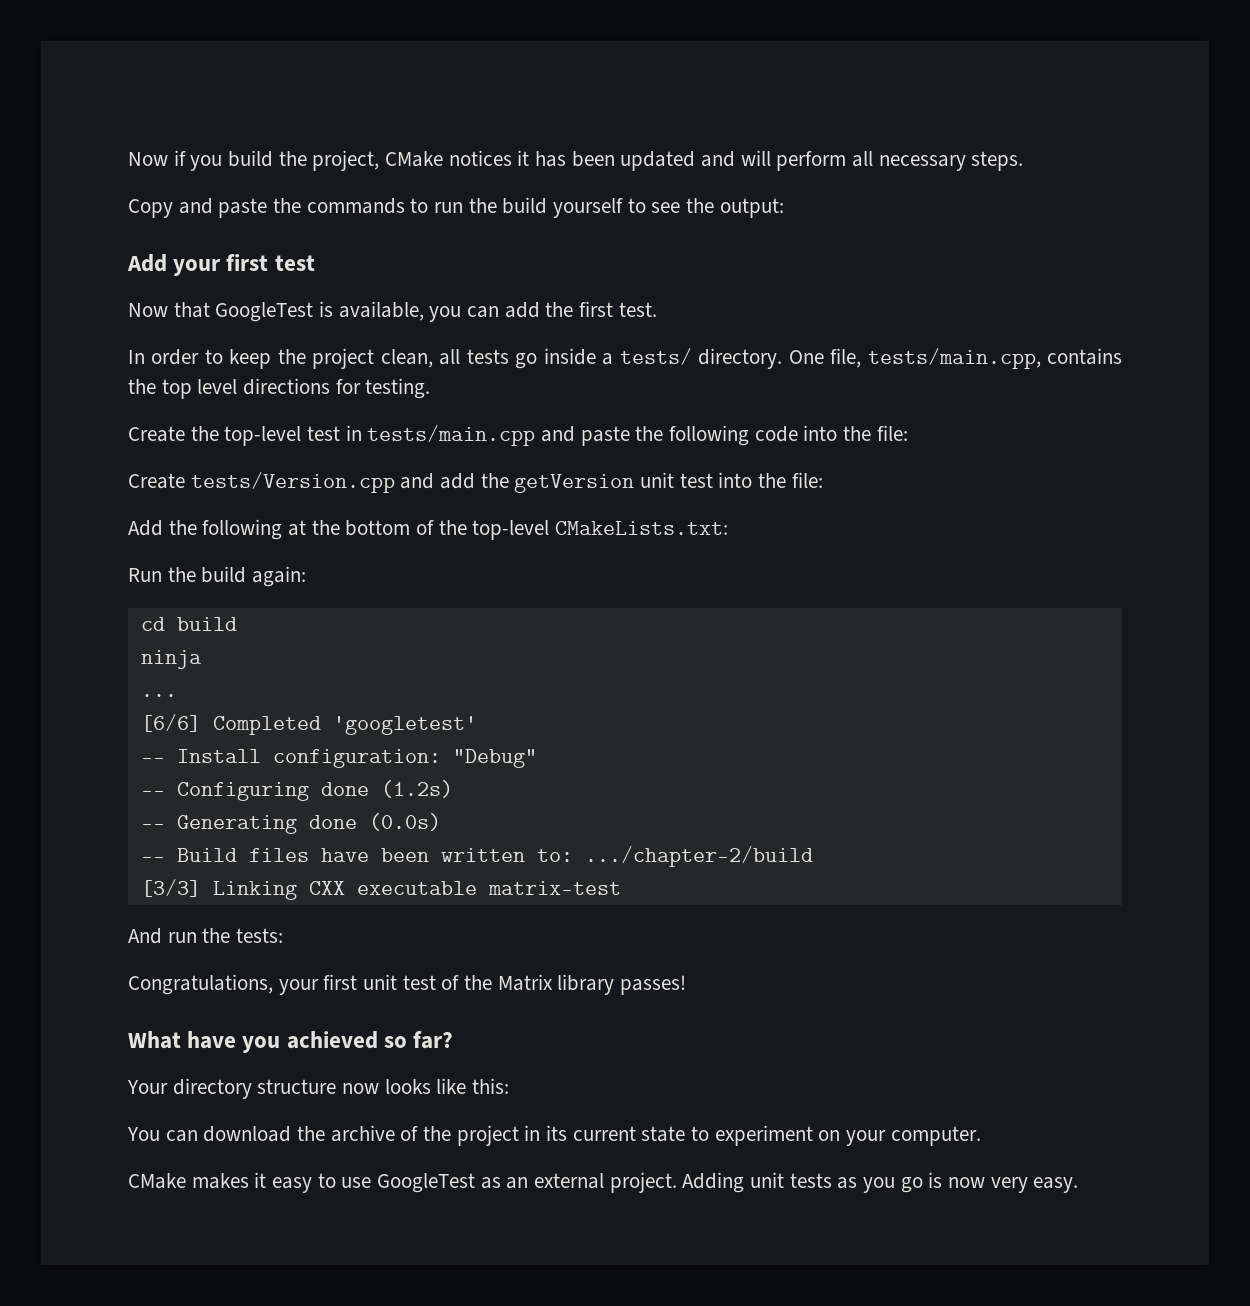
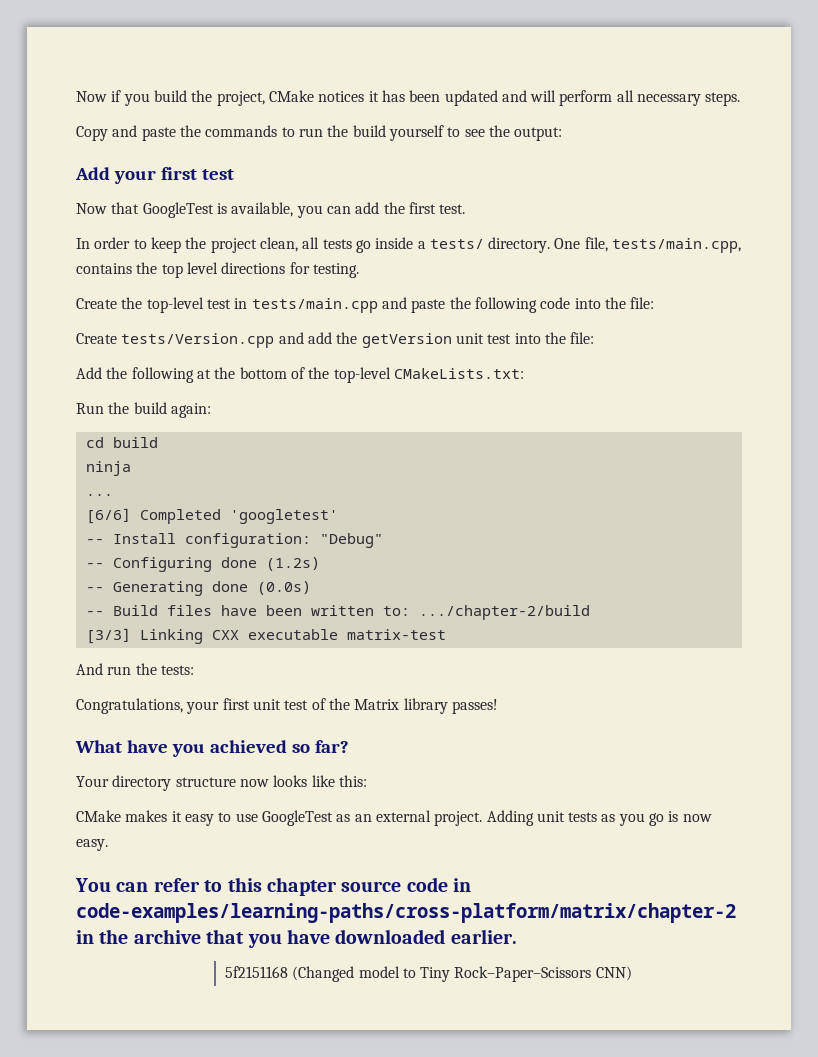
- You can download the archive of the project in its current state to experiment on your computer.
- Adding unit tests as you go is now very easy.
+ Adding unit tests as you go is now easy.
+ You can refer to this chapter source code in code-examples/learning-paths/cross-platform/matrix/chapter-2 in the archive that you have downloaded earlier.
+ 5f2151168 (Changed model to Tiny Rock–Paper–Scissors CNN)

